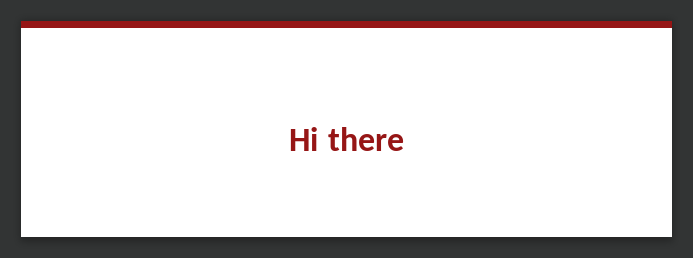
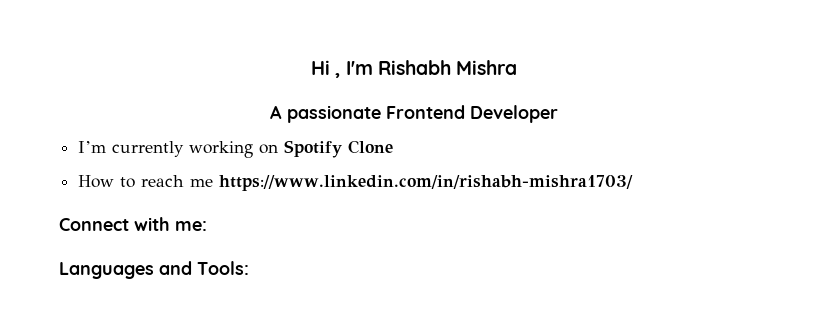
- Hi there
+ Hi , I'm Rishabh Mishra
+ A passionate Frontend Developer
+ I’m currently working on Spotify Clone
+ How to reach me https://www.linkedin.com/in/rishabh-mishra1703/
+ Connect with me:
+ Languages and Tools:

